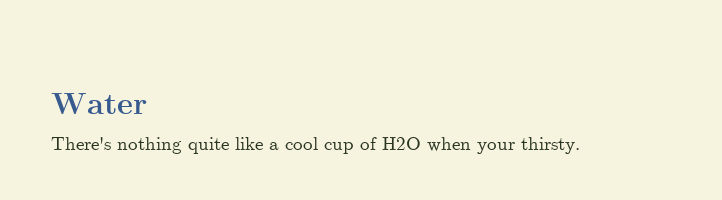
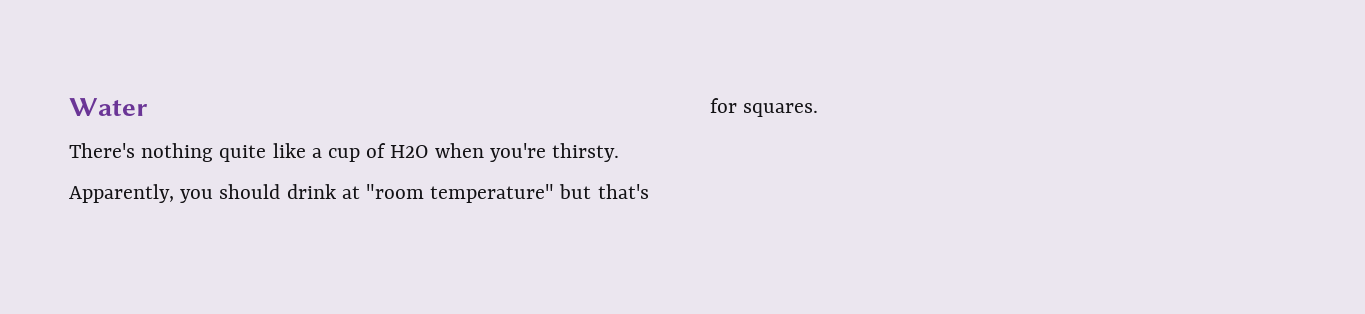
- There's nothing quite like a cool cup of H2O when your thirsty.
+ There's nothing quite like a cup of H2O when you're thirsty.
+ Apparently, you should drink at "room temperature" but that's for squares.

